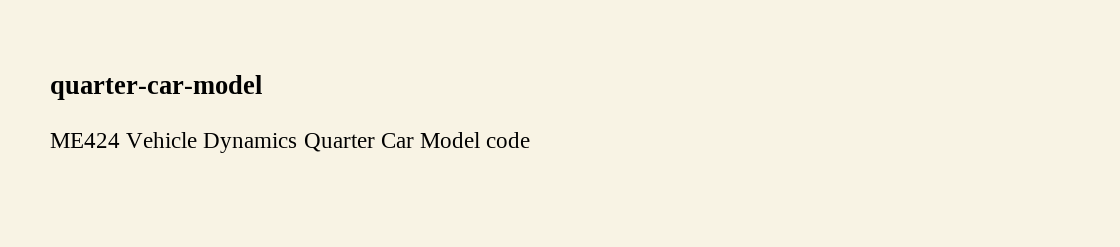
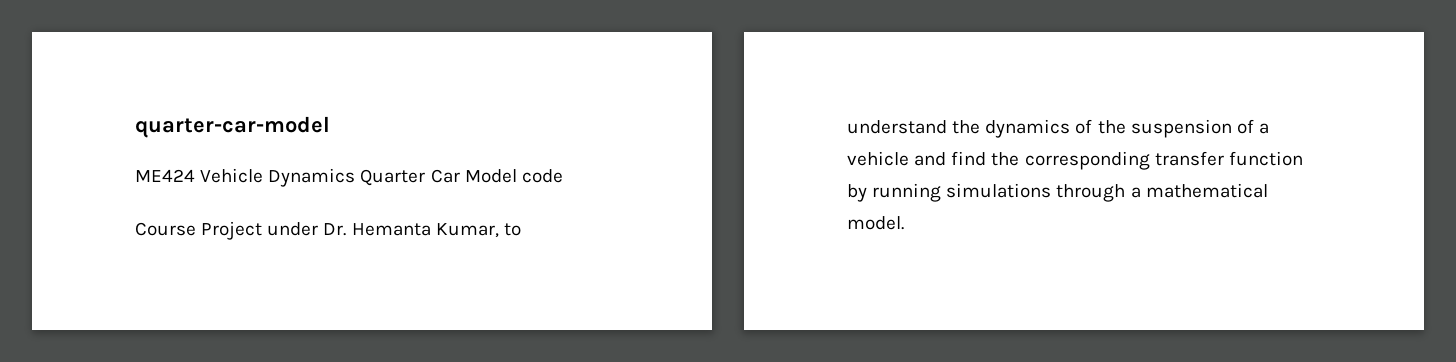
+ Course Project under Dr. Hemanta Kumar, to understand the dynamics of the suspension of a vehicle and find the corresponding transfer function by running simulations through a mathematical model.

